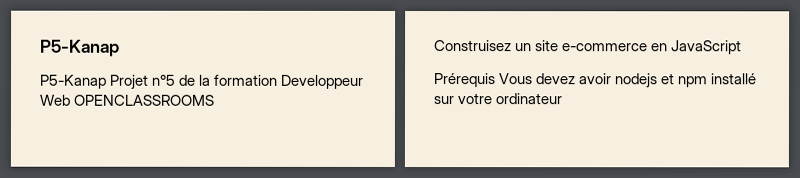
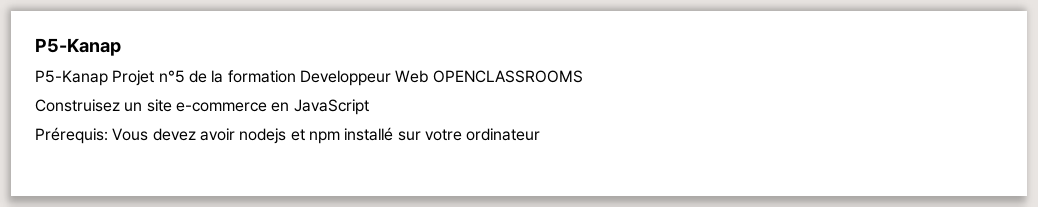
- Prérequis Vous devez avoir nodejs et npm installé sur votre ordinateur
+ Prérequis: Vous devez avoir nodejs et npm installé sur votre ordinateur

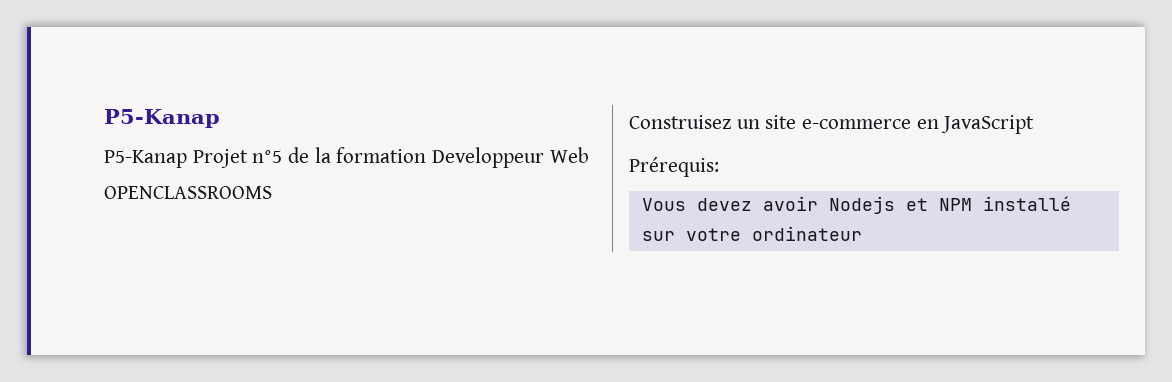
- Prérequis: Vous devez avoir nodejs et npm installé sur votre ordinateur
+ Prérequis:
+ Vous devez avoir Nodejs et NPM installé sur votre ordinateur

